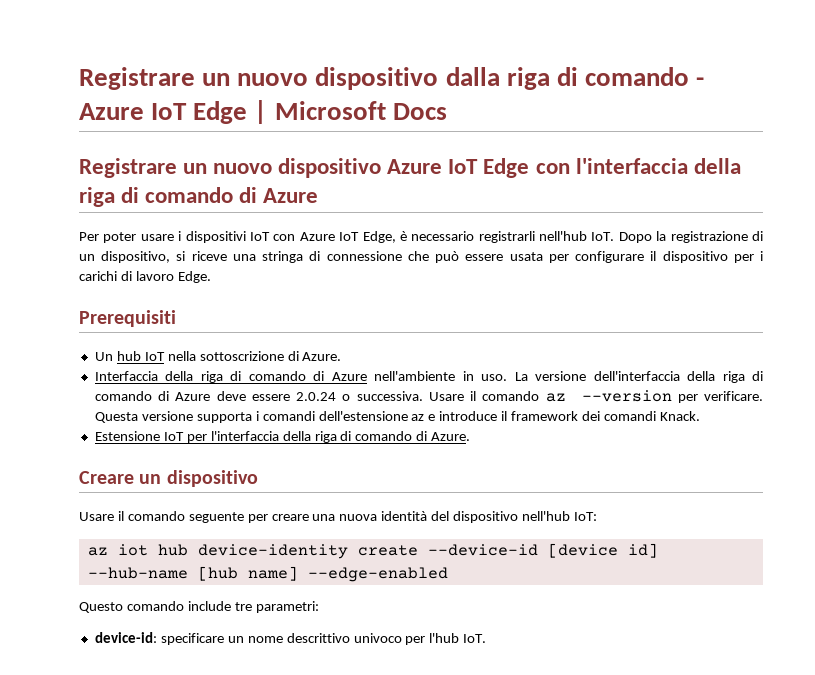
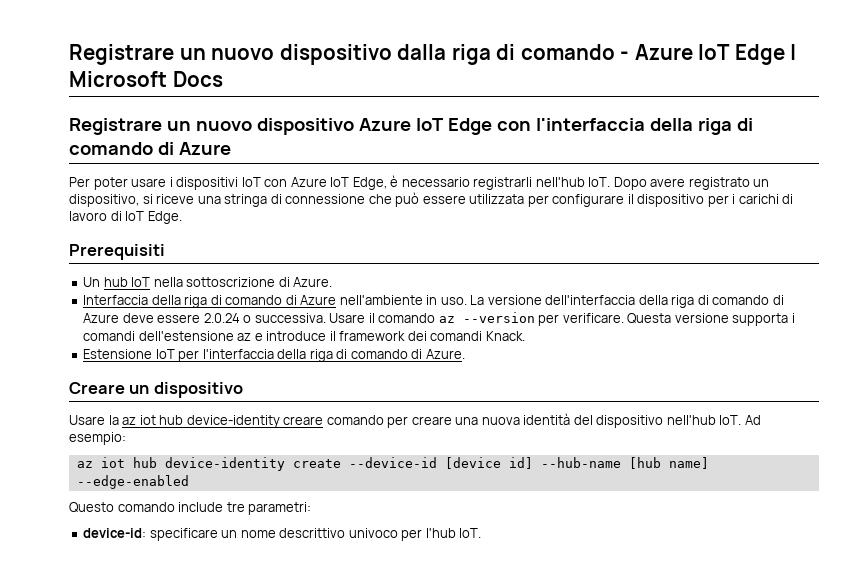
- Per poter usare i dispositivi IoT con Azure IoT Edge, è necessario registrarli nell'hub IoT. Dopo la registrazione di un dispositivo, si riceve una stringa di connessione che può essere usata per configurare il dispositivo per i carichi di lavoro Edge.
+ Per poter usare i dispositivi IoT con Azure IoT Edge, è necessario registrarli nell'hub IoT. Dopo avere registrato un dispositivo, si riceve una stringa di connessione che può essere utilizzata per configurare il dispositivo per i carichi di lavoro di IoT Edge.
- Usare il comando seguente per creare una nuova identità del dispositivo nell'hub IoT:
+ Usare la az iot hub device-identity creare comando per creare una nuova identità del dispositivo nell'hub IoT. Ad esempio:

